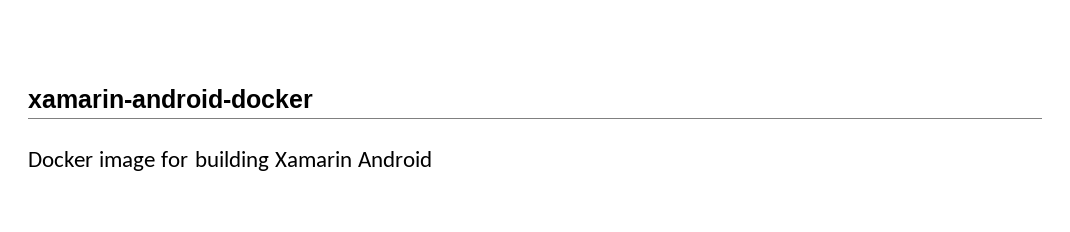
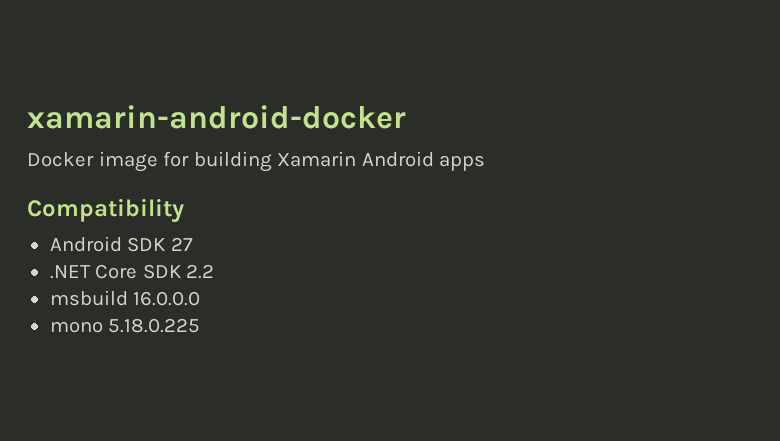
- Docker image for building Xamarin Android
+ Docker image for building Xamarin Android apps
+ Compatibility
+ Android SDK 27
+ .NET Core SDK 2.2
+ msbuild 16.0.0.0
+ mono 5.18.0.225

